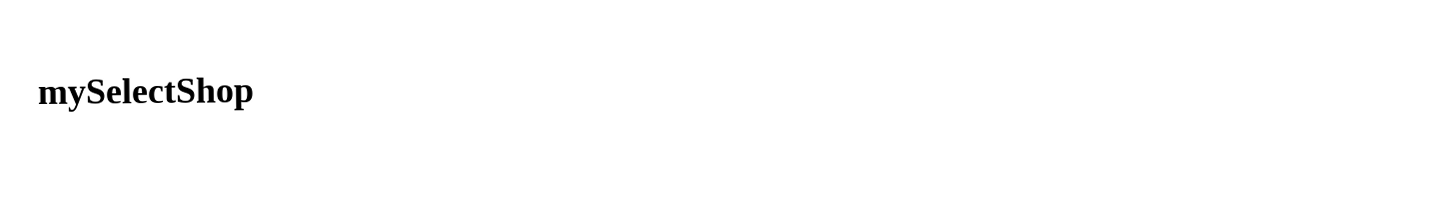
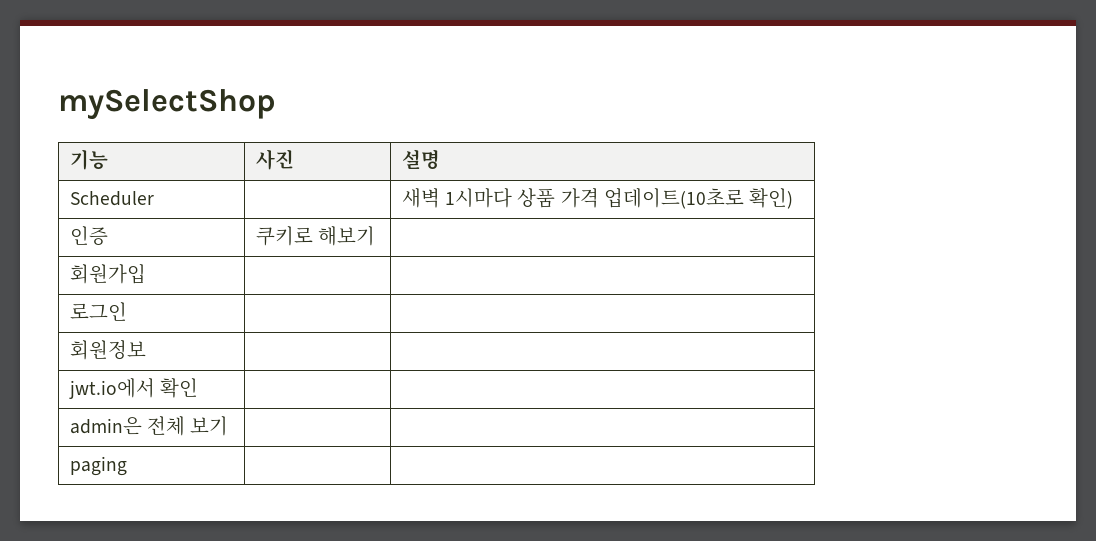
+ 기능 | 사진 | 설명
+ Scheduler | | 새벽 1시마다 상품 가격 업데이트(10초로 확인)
+ 인증 | 쿠키로 해보기 |
+ 회원가입 | |
+ 로그인 | |
+ 회원정보 | |
+ jwt.io에서 확인 | |
+ admin은 전체 보기 | |
+ paging | |

